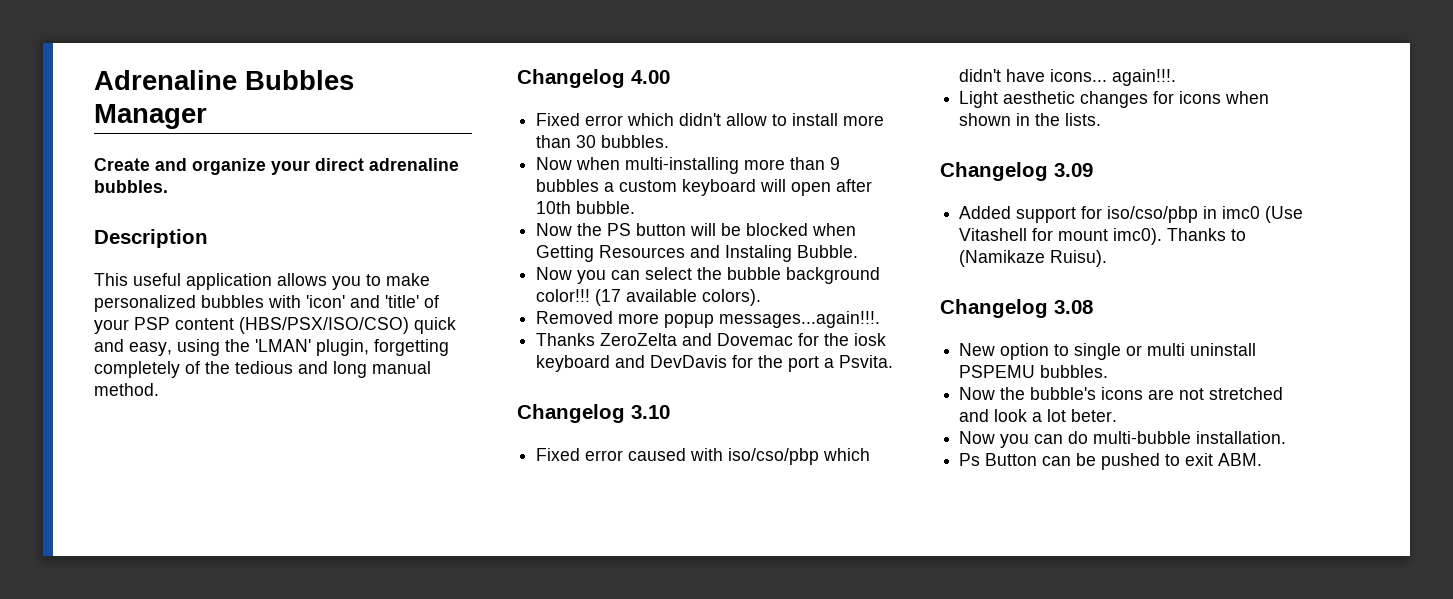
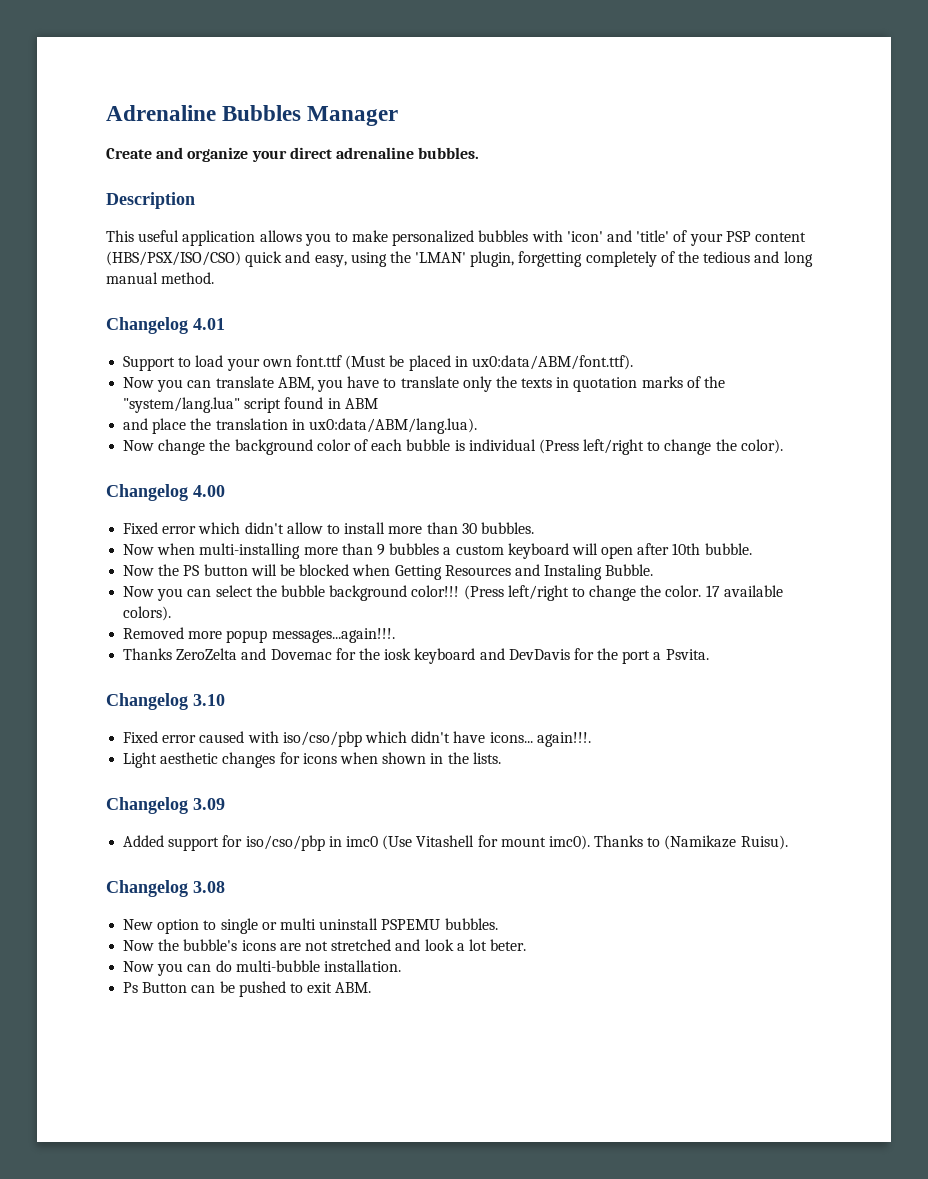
+ Changelog 4.01
+ Support to load your own font.ttf (Must be placed in ux0:data/ABM/font.ttf).
+ Now you can translate ABM, you have to translate only the texts in quotation marks of the "system/lang.lua" script found in ABM
+ and place the translation in ux0:data/ABM/lang.lua).
+ Now change the background color of each bubble is individual (Press left/right to change the color).
- (17 available colors).
+ (Press left/right to change the color. 17 available colors).

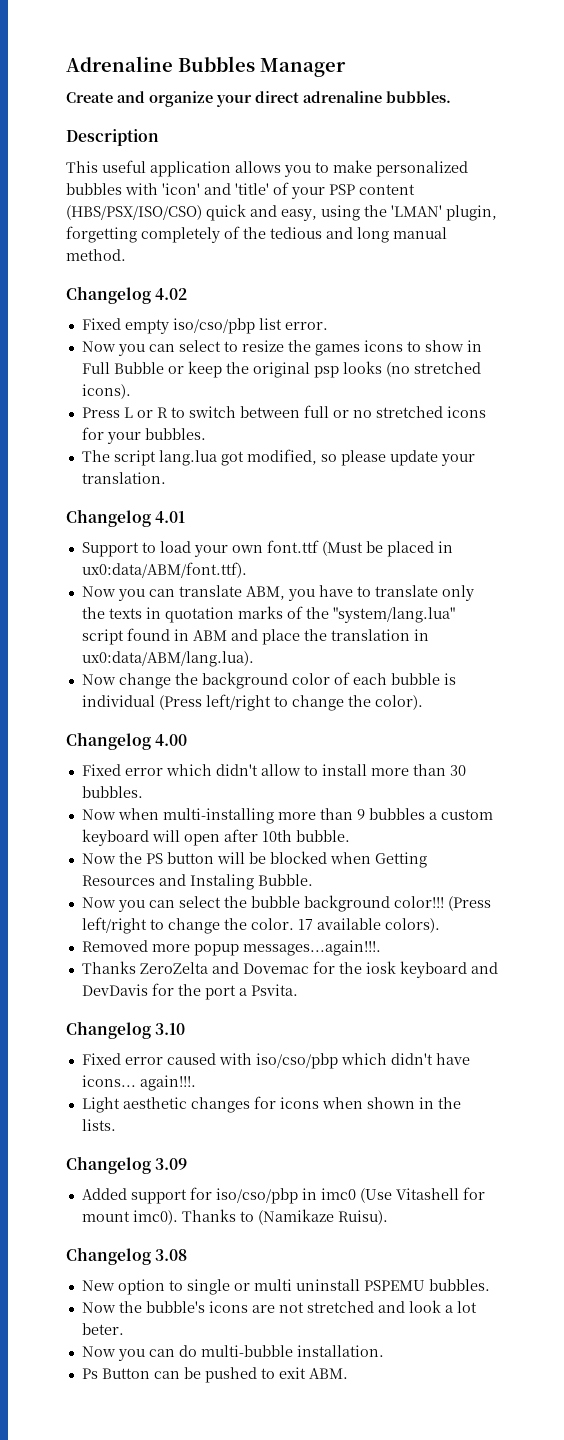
+ Changelog 4.02
+ Fixed empty iso/cso/pbp list error.
+ Now you can select to resize the games icons to show in Full Bubble or keep the original psp looks (no stretched icons).
+ Press L or R to switch between full or no stretched icons for your bubbles.
+ The script lang.lua got modified, so please update your translation.
- Now you can translate ABM, you have to translate only the texts in quotation marks of the "system/lang.lua" script found in ABM
- and place the translation in ux0:data/ABM/lang.lua).
+ Now you can translate ABM, you have to translate only the texts in quotation marks of the "system/lang.lua" script found in ABM and place the translation in ux0:data/ABM/lang.lua).

